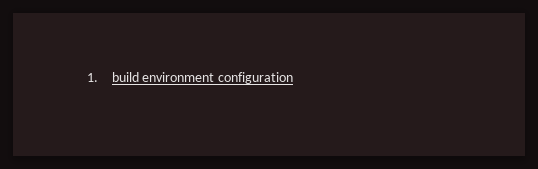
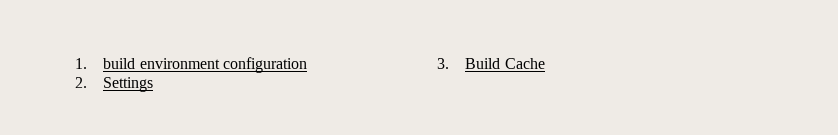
+ 2. Settings
+ 3. Build Cache

